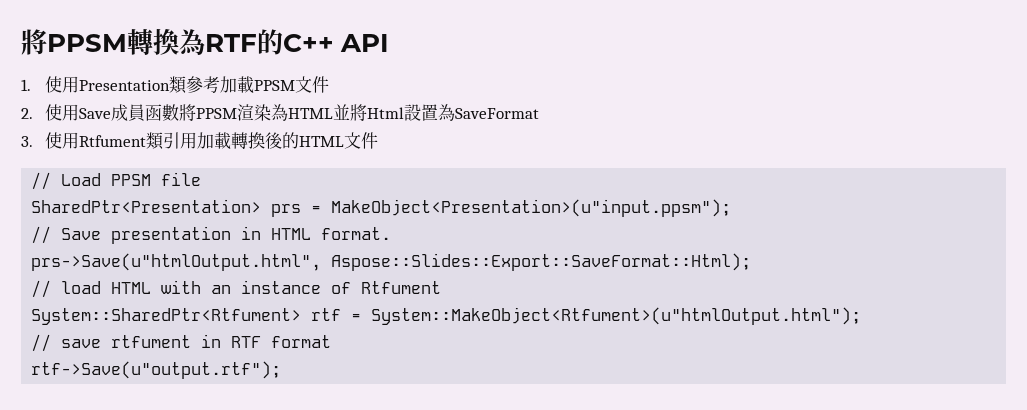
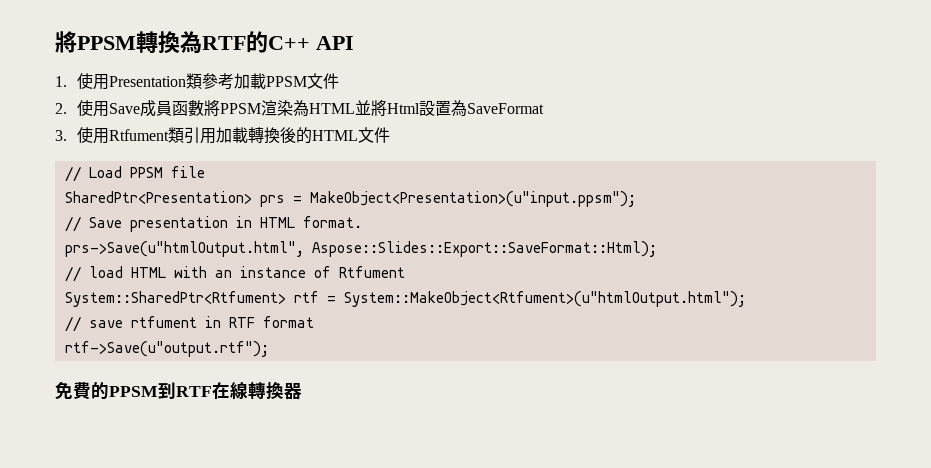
+ 免費的PPSM到RTF在線轉換器

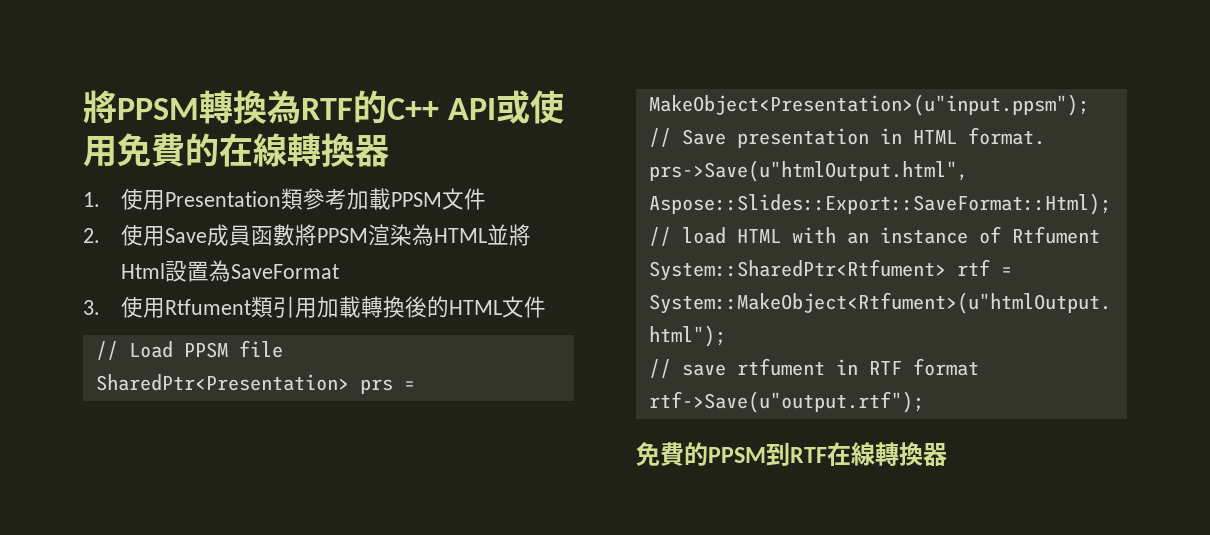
- 將PPSM轉換為RTF的C++ API
+ 將PPSM轉換為RTF的C++ API或使用免費的在線轉換器

